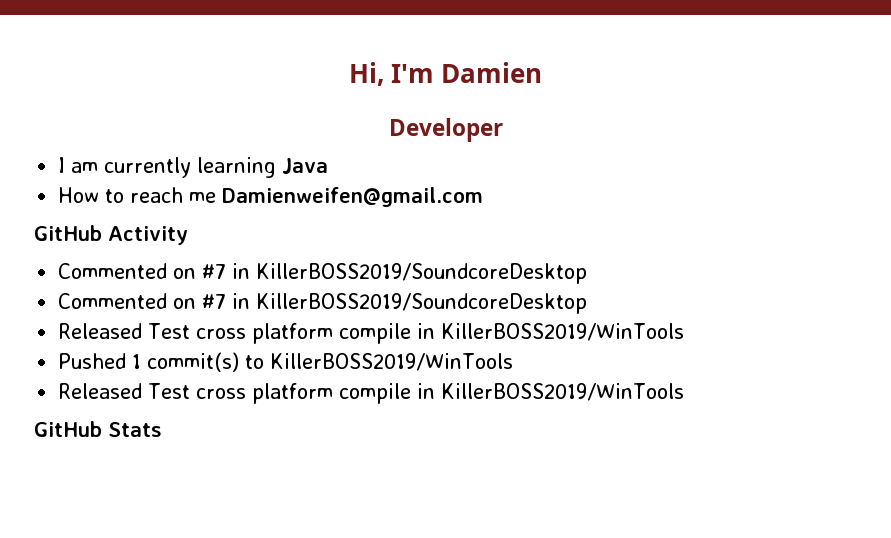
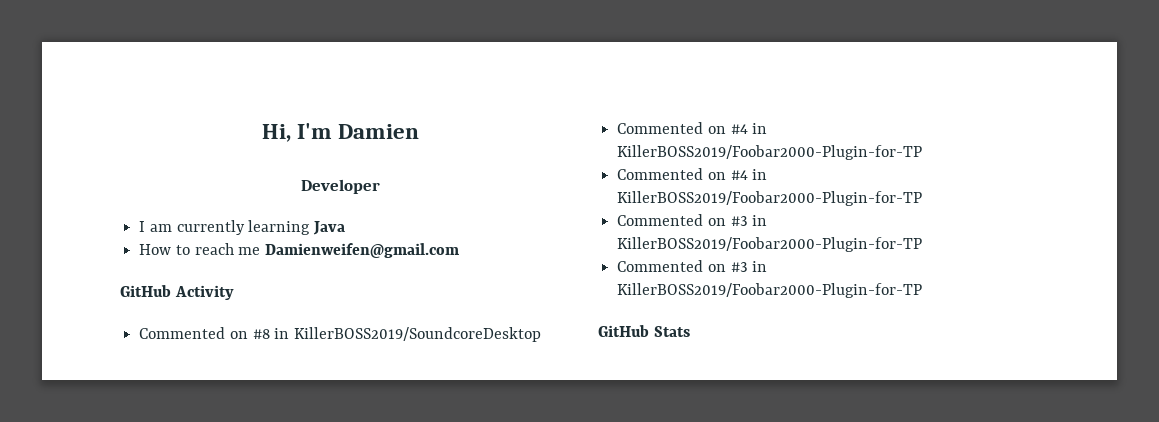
  GitHub Activity
- Commented on #7 in KillerBOSS2019/SoundcoreDesktop
- Commented on #7 in KillerBOSS2019/SoundcoreDesktop
- Released Test cross platform compile in KillerBOSS2019/WinTools
- Pushed 1 commit(s) to KillerBOSS2019/WinTools
- Released Test cross platform compile in KillerBOSS2019/WinTools
+ Commented on #8 in KillerBOSS2019/SoundcoreDesktop
+ Commented on #4 in KillerBOSS2019/Foobar2000-Plugin-for-TP
+ Commented on #4 in KillerBOSS2019/Foobar2000-Plugin-for-TP
+ Commented on #3 in KillerBOSS2019/Foobar2000-Plugin-for-TP
+ Commented on #3 in KillerBOSS2019/Foobar2000-Plugin-for-TP

